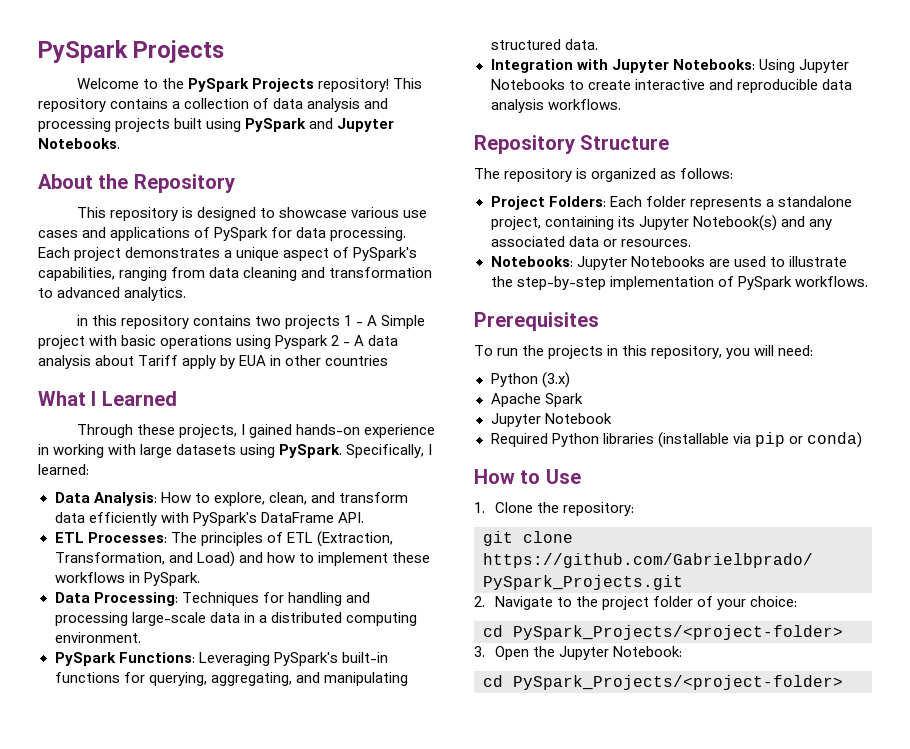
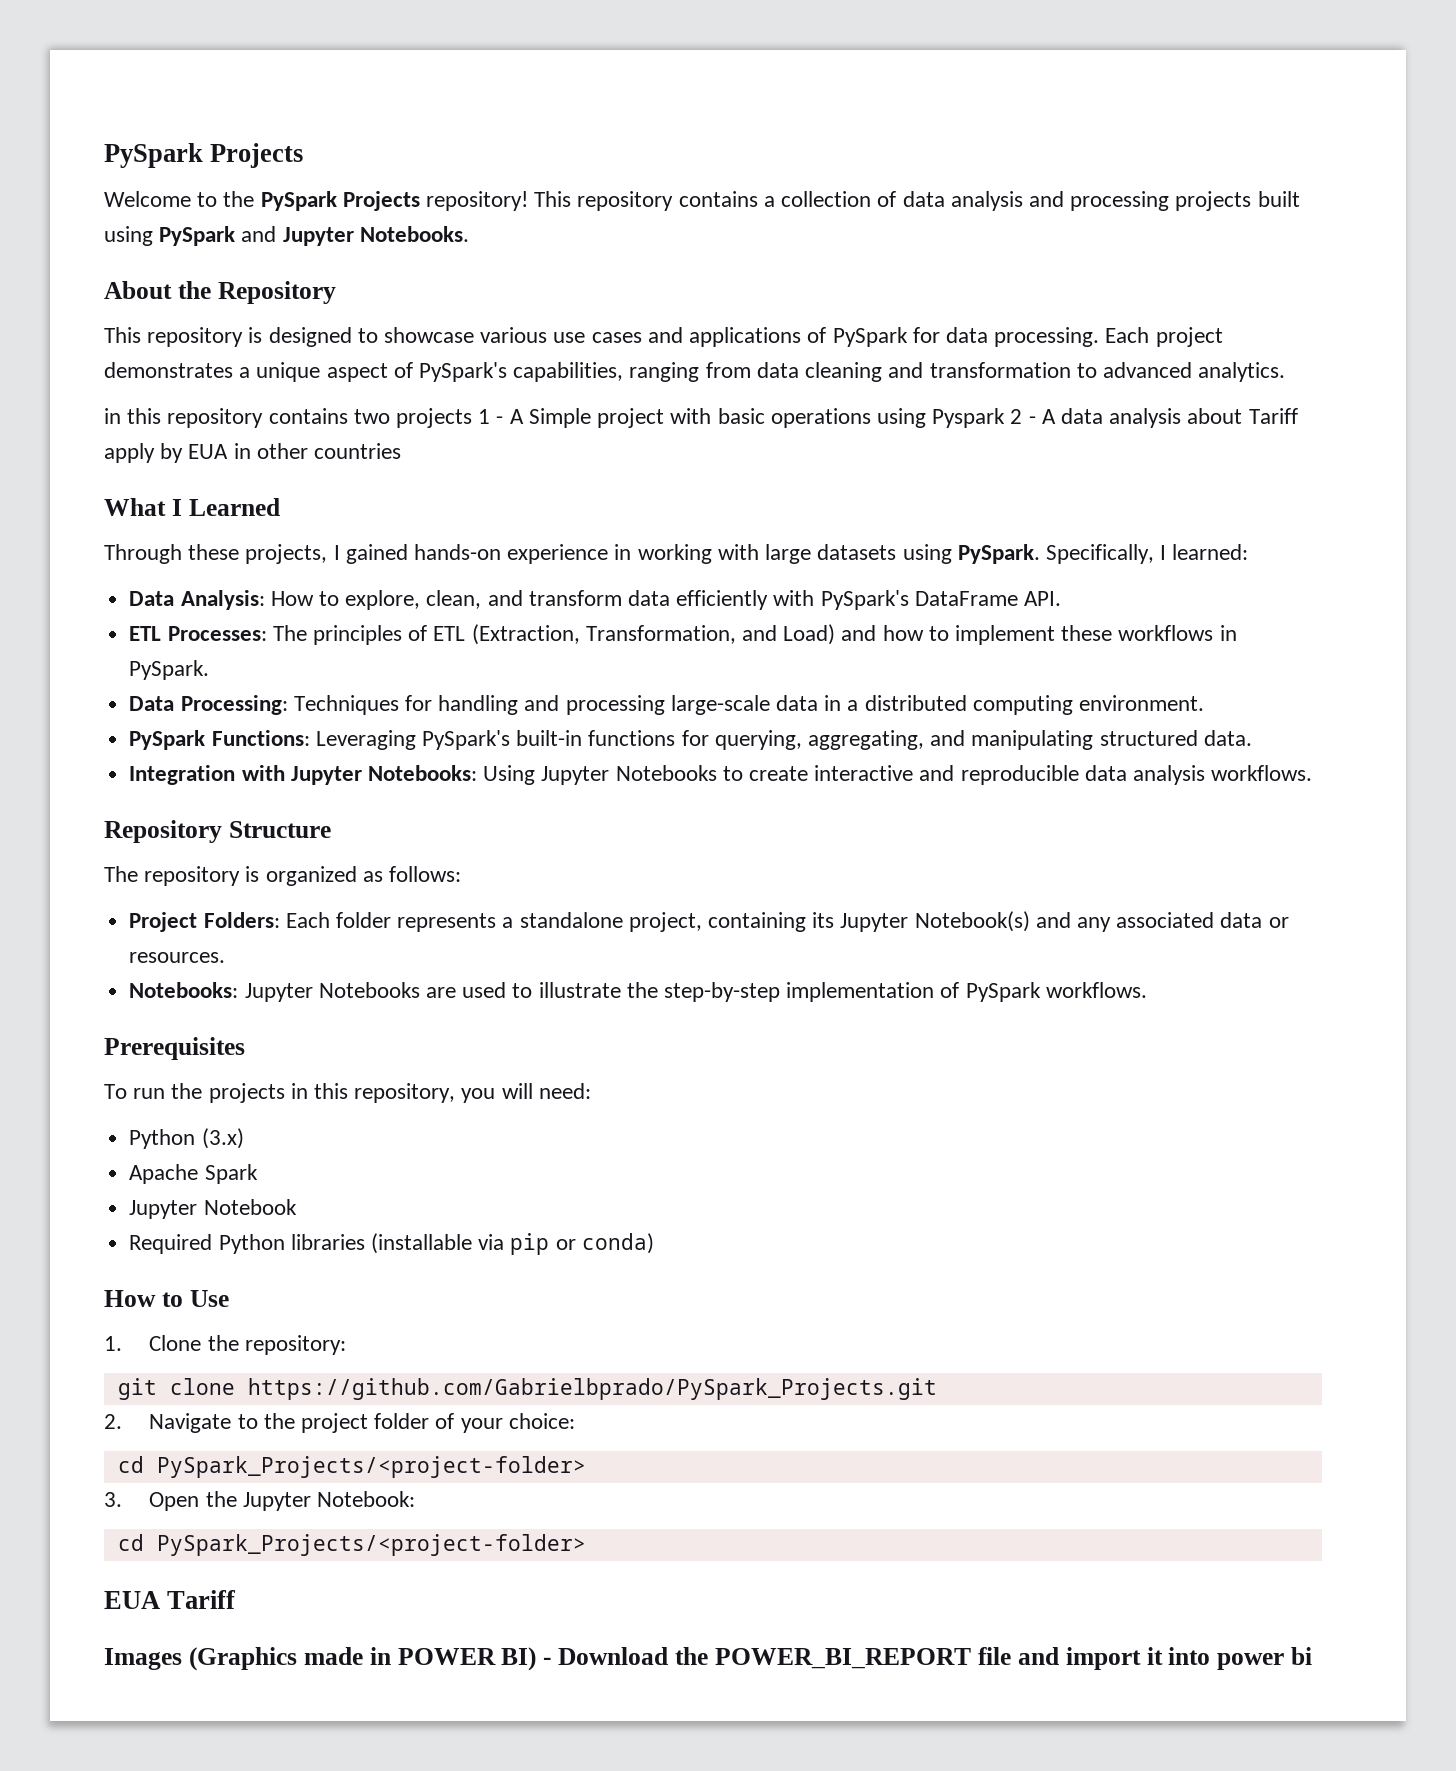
+ EUA Tariff
+ Images (Graphics made in POWER BI) - Download the POWER_BI_REPORT file and import it into power bi

